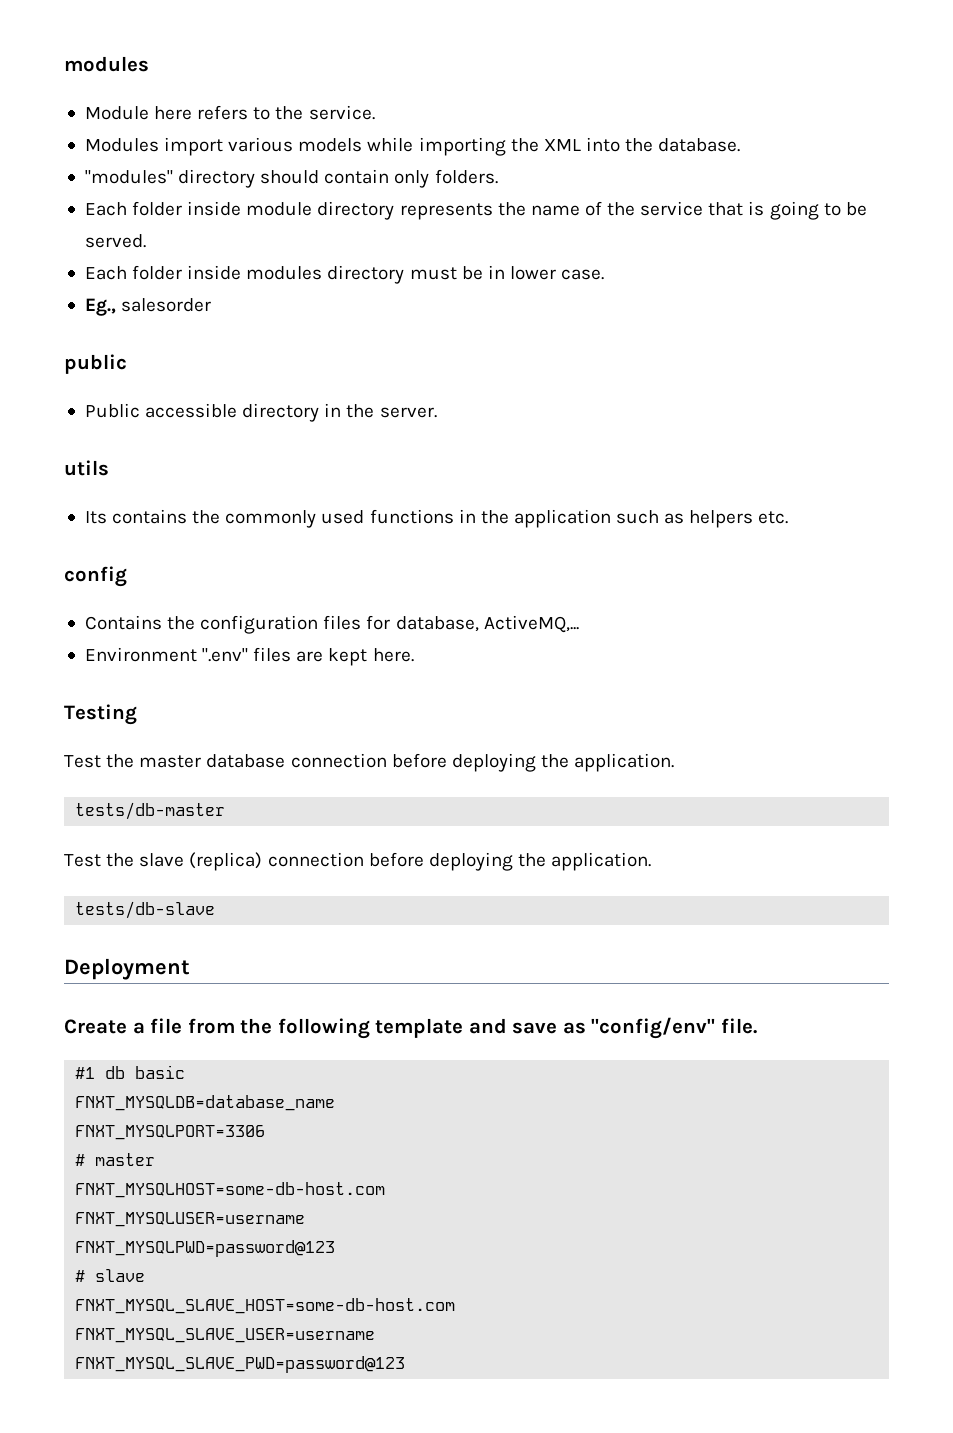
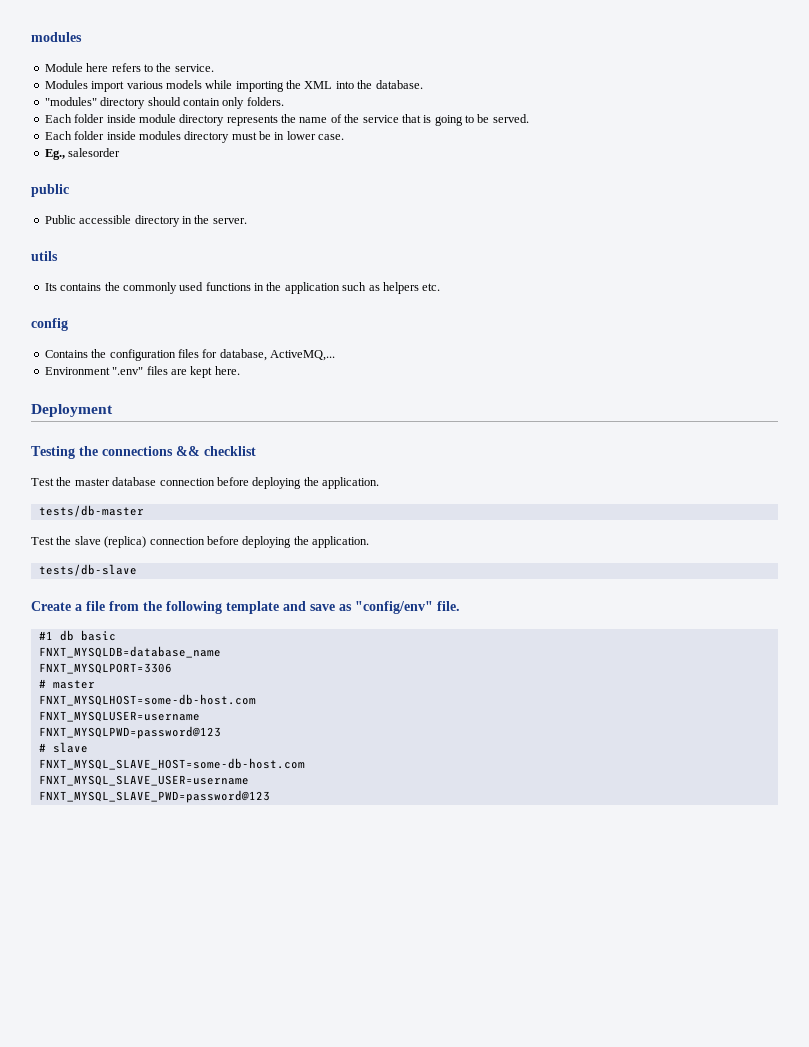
+ Deployment
- Testing
+ Testing the connections && checklist
- Deployment

